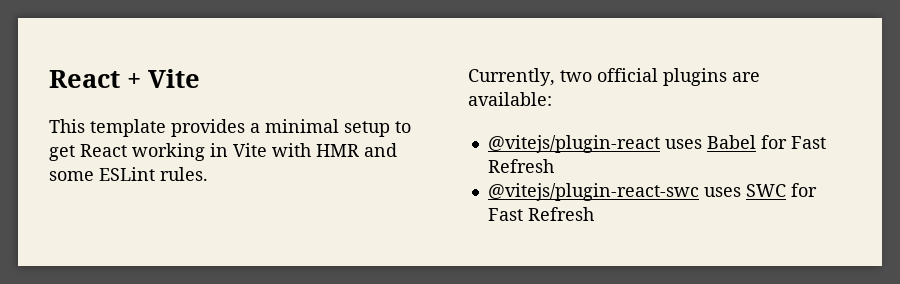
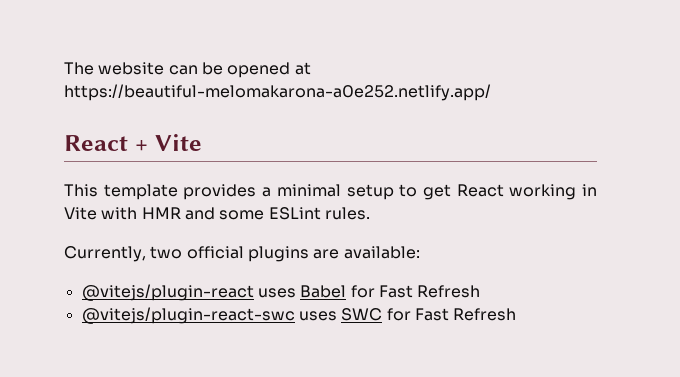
+ The website can be opened at https://beautiful-melomakarona-a0e252.netlify.app/

